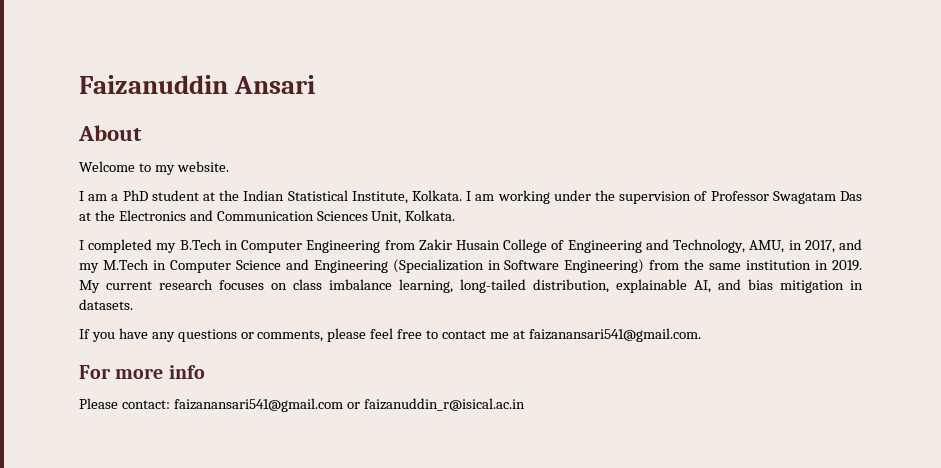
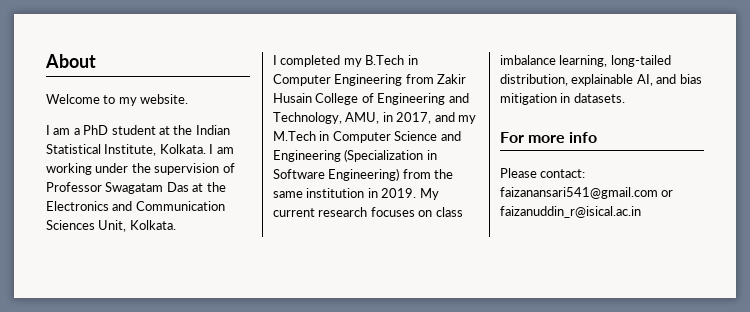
- Faizanuddin Ansari
- If you have any questions or comments, please feel free to contact me at faizanansari541@gmail.com.

